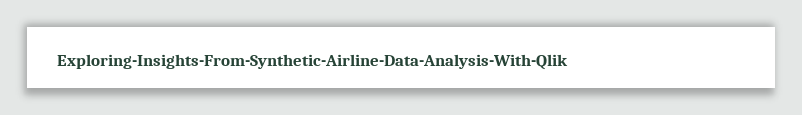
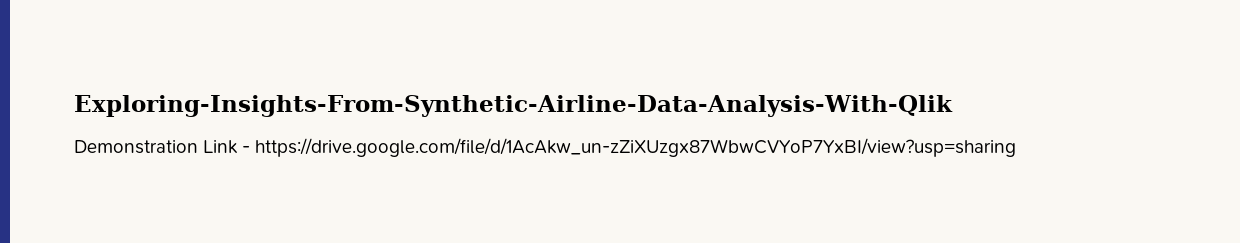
+ Demonstration Link - https://drive.google.com/file/d/1AcAkw_un-zZiXUzgx87WbwCVYoP7YxBI/view?usp=sharing

